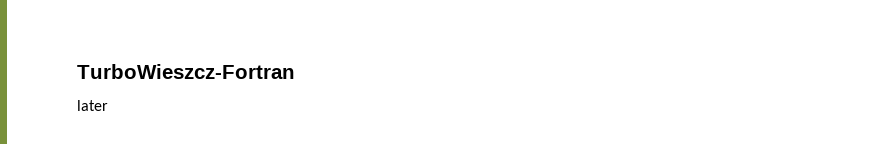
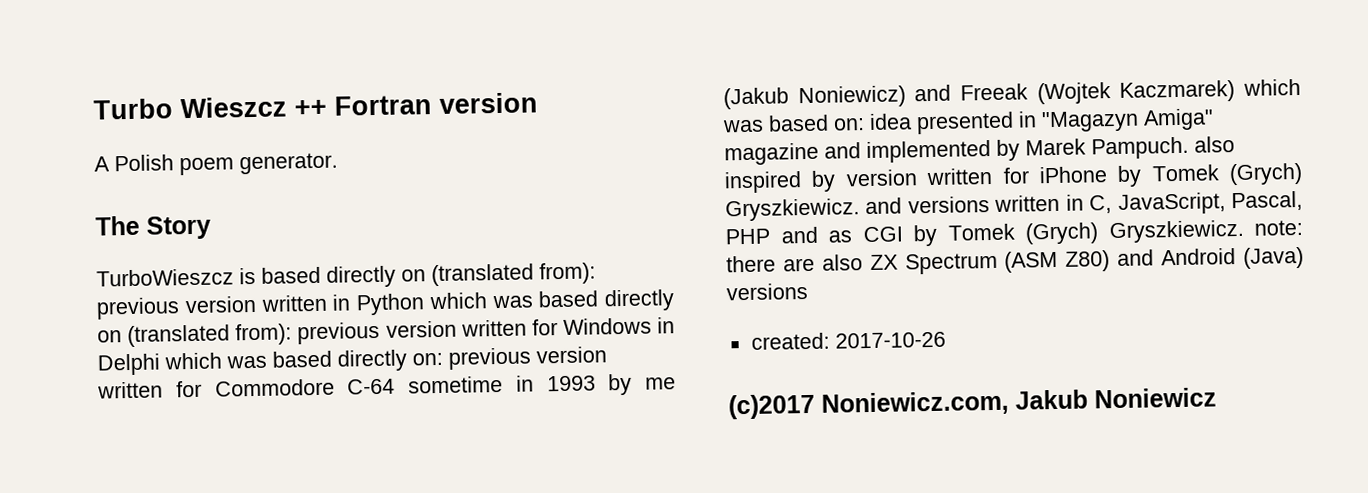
- TurboWieszcz-Fortran
- later
+ Turbo Wieszcz ++ Fortran version
+ A Polish poem generator.
+ The Story
+ TurboWieszcz is based directly on (translated from): previous version written in Python which was based directly on (translated from): previous version written for Windows in Delphi which was based directly on: previous version written for Commodore C-64 sometime in 1993 by me (Jakub Noniewicz) and Freeak (Wojtek Kaczmarek) which was based on: idea presented in "Magazyn Amiga" magazine and implemented by Marek Pampuch. also inspired by version written for iPhone by Tomek (Grych) Gryszkiewicz. and versions written in C, JavaScript, Pascal, PHP and as CGI by Tomek (Grych) Gryszkiewicz. note: there are also ZX Spectrum (ASM Z80) and Android (Java) versions
+ created: 2017-10-26
+ (c)2017 Noniewicz.com, Jakub Noniewicz

